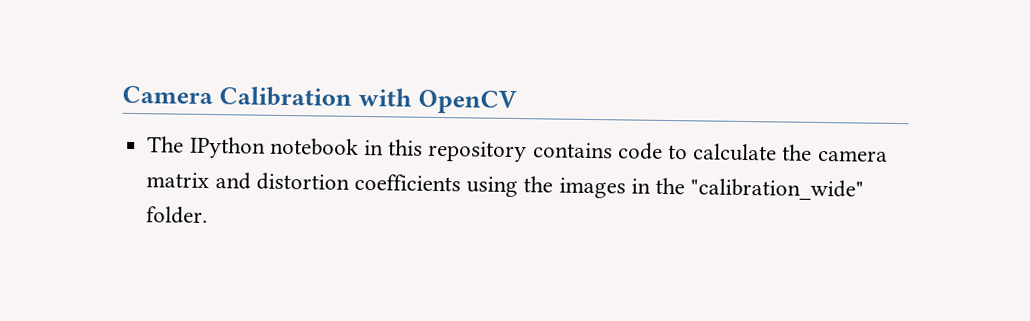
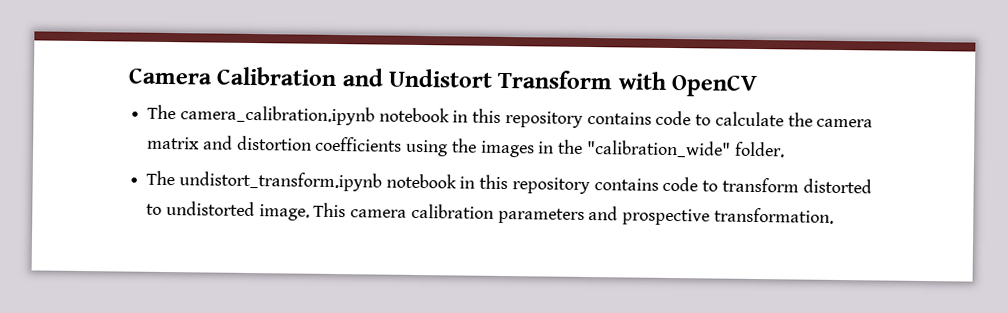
- Camera Calibration with OpenCV
+ Camera Calibration and Undistort Transform with OpenCV
- The IPython notebook in this repository contains code to calculate the camera matrix and distortion coefficients using the images in the "calibration_wide" folder.
+ The camera_calibration.ipynb notebook in this repository contains code to calculate the camera matrix and distortion coefficients using the images in the "calibration_wide" folder.
+ The undistort_transform.ipynb notebook in this repository contains code to transform distorted to undistorted image. This camera calibration parameters and prospective transformation.

